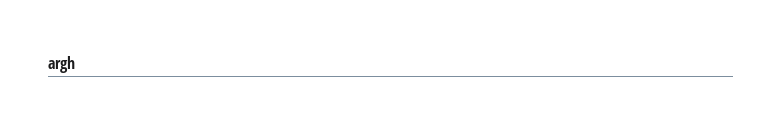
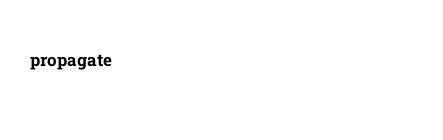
- argh
+ propagate

